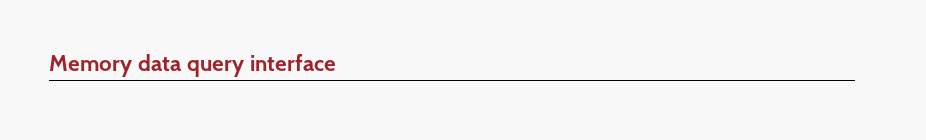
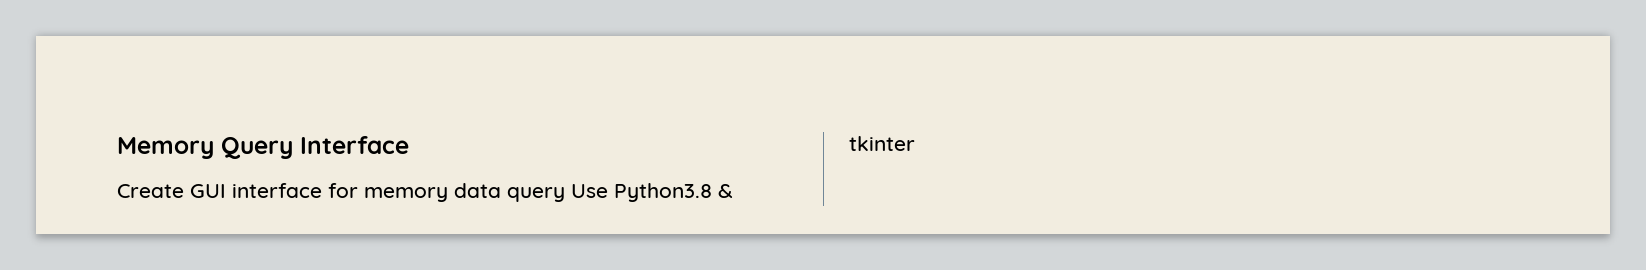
- Memory data query interface
+ Memory Query Interface
+ Create GUI interface for memory data query Use Python3.8 & tkinter

